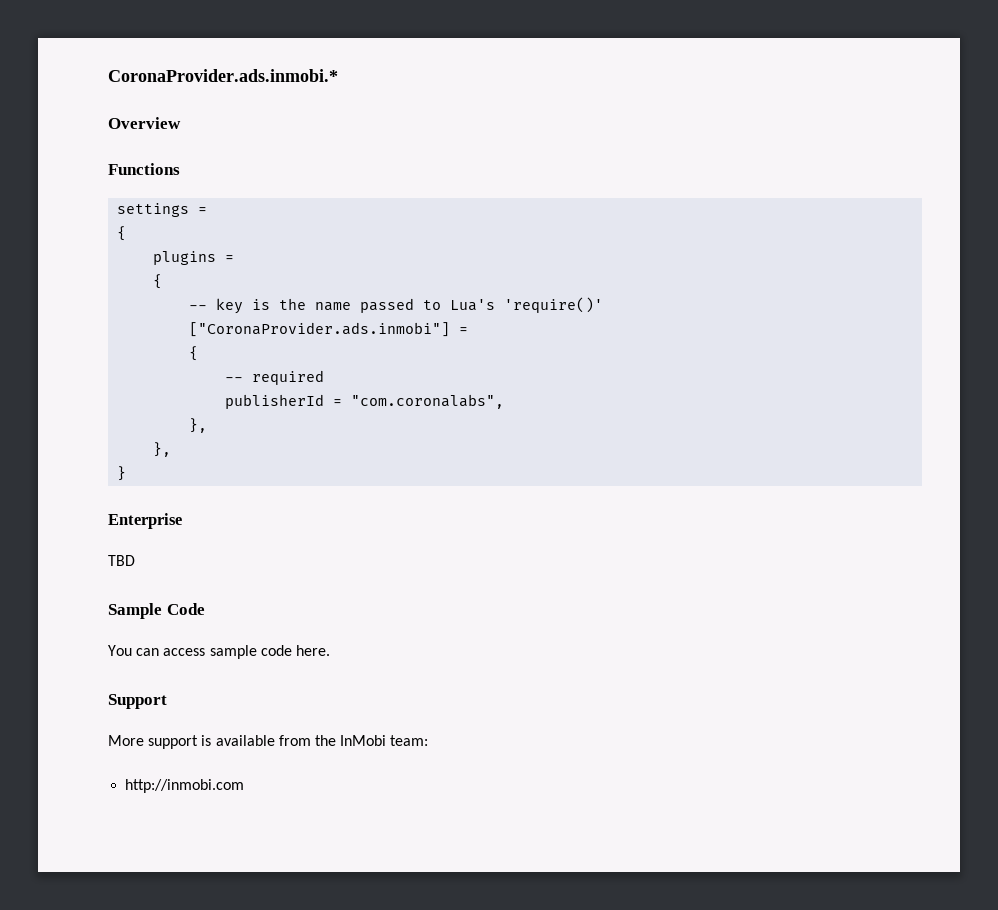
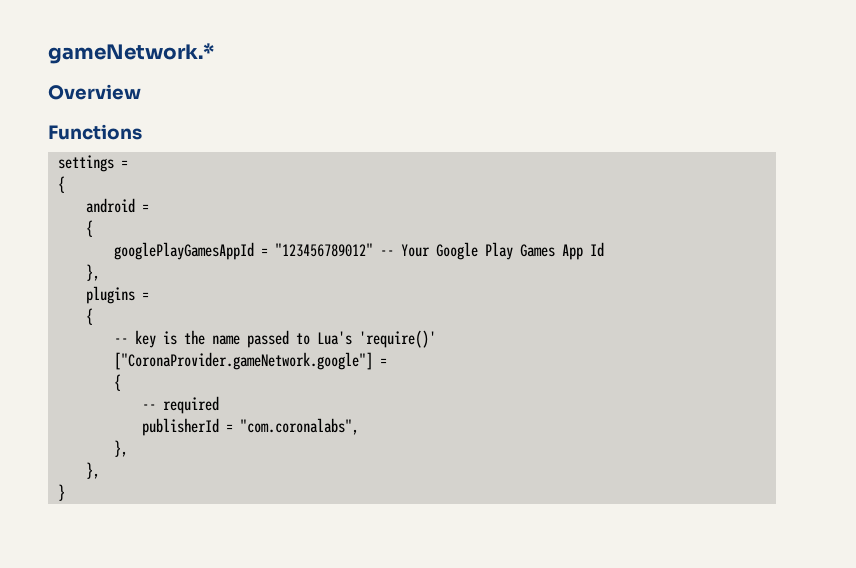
- CoronaProvider.ads.inmobi.*
+ gameNetwork.*
+ android =
+ {
+ googlePlayGamesAppId = "123456789012" -- Your Google Play Games App Id
+ },
- ["CoronaProvider.ads.inmobi"] =
+ ["CoronaProvider.gameNetwork.google"] =
- Enterprise
- TBD
- Sample Code
- You can access sample code here.
- Support
- More support is available from the InMobi team:
- http://inmobi.com

